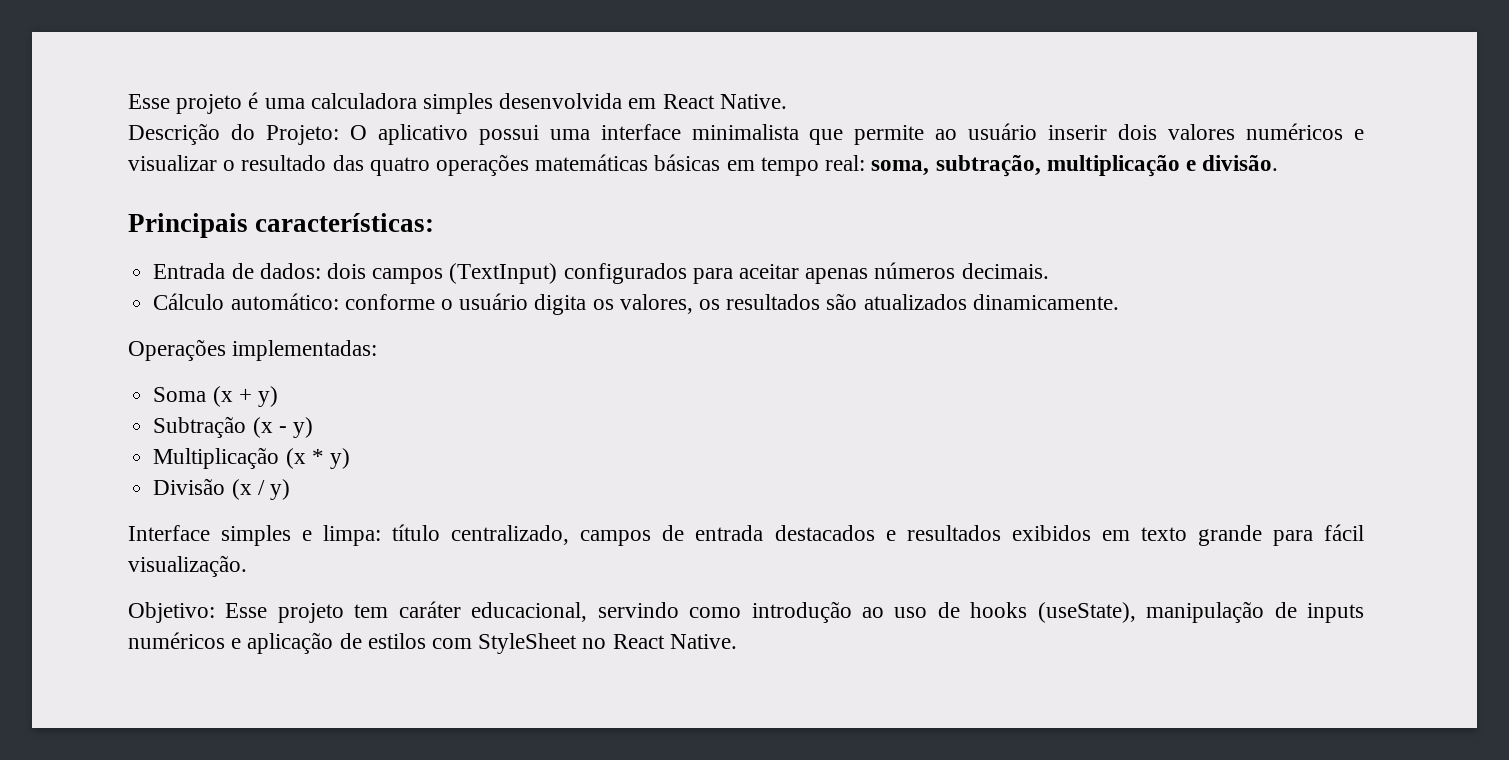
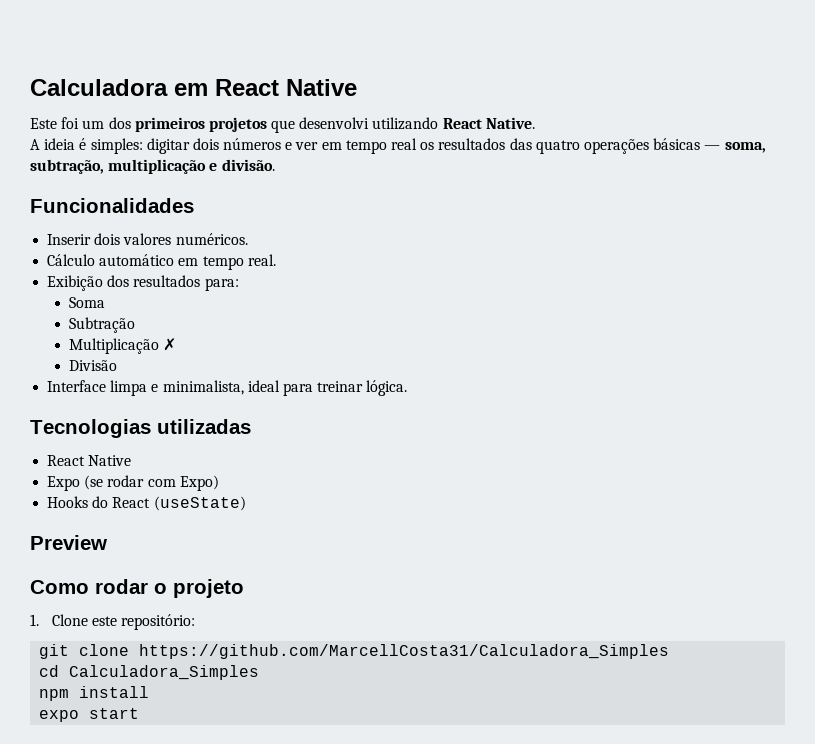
- Esse projeto é uma calculadora simples desenvolvida em React Native.
- Descrição do Projeto: O aplicativo possui uma interface minimalista que permite ao usuário inserir dois valores numéricos e visualizar o resultado das quatro operações matemáticas básicas em tempo real: soma, subtração, multiplicação e divisão.
+ Calculadora em React Native
+ Este foi um dos primeiros projetos que desenvolvi utilizando React Native.
+ A ideia é simples: digitar dois números e ver em tempo real os resultados das quatro operações básicas — soma, subtração, multiplicação e divisão.
- Principais características:
- Entrada de dados: dois campos (TextInput) configurados para aceitar apenas números decimais.
- Cálculo automático: conforme o usuário digita os valores, os resultados são atualizados dinamicamente.
- Operações implementadas:
- Soma (x + y)
- Subtração (x - y)
- Multiplicação (x * y)
- Divisão (x / y)
- Interface simples e limpa: título centralizado, campos de entrada destacados e resultados exibidos em texto grande para fácil visualização.
- Objetivo: Esse projeto tem caráter educacional, servindo como introdução ao uso de hooks (useState), manipulação de inputs numéricos e aplicação de estilos com StyleSheet no React Native.
+ Funcionalidades
+ Inserir dois valores numéricos.
+ Cálculo automático em tempo real.
+ Exibição dos resultados para:
+ Soma
+ Subtração
+ Multiplicação ✗
+ Divisão
+ Interface limpa e minimalista, ideal para treinar lógica.
+ Tecnologias utilizadas
+ React Native
+ Expo (se rodar com Expo)
+ Hooks do React (useState)
+ Preview
+ Como rodar o projeto
+ 1. Clone este repositório:
+ git clone https://github.com/MarcellCosta31/Calculadora_Simples
+ cd Calculadora_Simples
+ npm install
+ expo start

